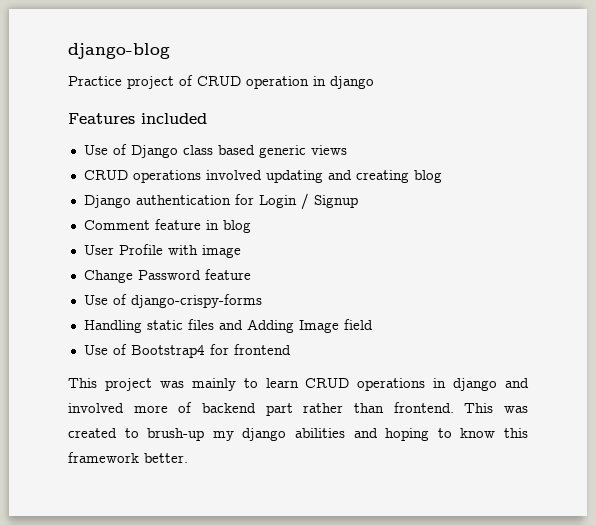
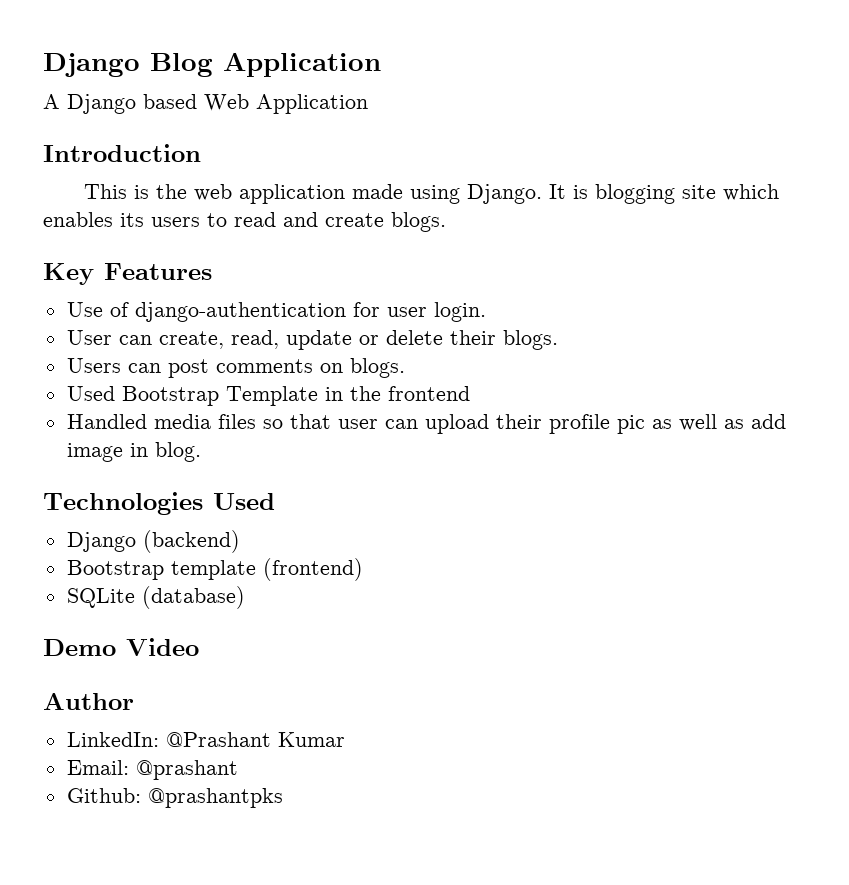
- django-blog
- Practice project of CRUD operation in django
- Features included
- Use of Django class based generic views
- CRUD operations involved updating and creating blog
- Django authentication for Login / Signup
- Comment feature in blog
- User Profile with image
- Change Password feature
- Use of django-crispy-forms
- Handling static files and Adding Image field
- Use of Bootstrap4 for frontend
- This project was mainly to learn CRUD operations in django and involved more of backend part rather than frontend. This was created to brush-up my django abilities and hoping to know this framework better.
+ Django Blog Application
+ A Django based Web Application
+ Introduction
+ This is the web application made using Django. It is blogging site which enables its users to read and create blogs.
+ Key Features
+ Use of django-authentication for user login.
+ User can create, read, update or delete their blogs.
+ Users can post comments on blogs.
+ Used Bootstrap Template in the frontend
+ Handled media files so that user can upload their profile pic as well as add image in blog.
+ Technologies Used
+ Django (backend)
+ Bootstrap template (frontend)
+ SQLite (database)
+ Demo Video
+ Author
+ LinkedIn: @Prashant Kumar
+ Email: @prashant
+ Github: @prashantpks

